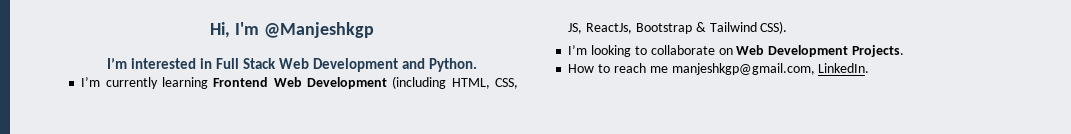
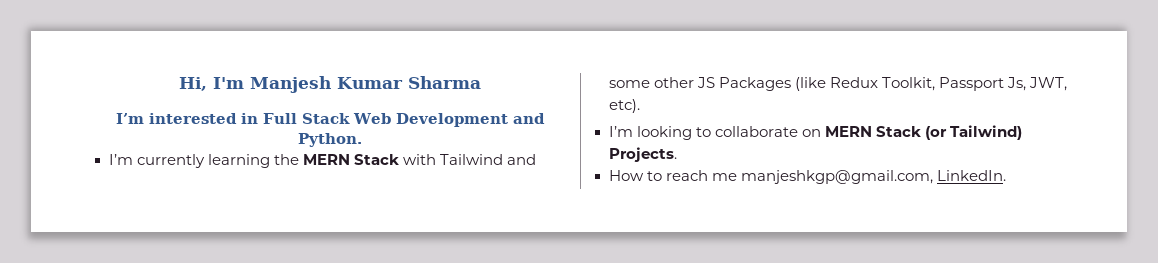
- Hi, I'm @Manjeshkgp
+ Hi, I'm Manjesh Kumar Sharma
- I’m currently learning Frontend Web Development (including HTML, CSS, JS, ReactJs, Bootstrap & Tailwind CSS).
+ I’m currently learning the MERN Stack with Tailwind and some other JS Packages (like Redux Toolkit, Passport Js, JWT, etc).
- I’m looking to collaborate on Web Development Projects.
+ I’m looking to collaborate on MERN Stack (or Tailwind) Projects.

